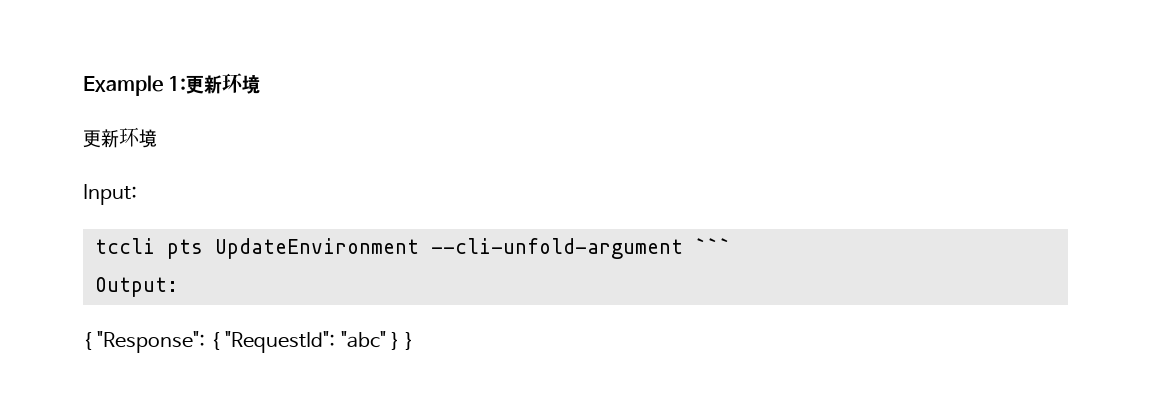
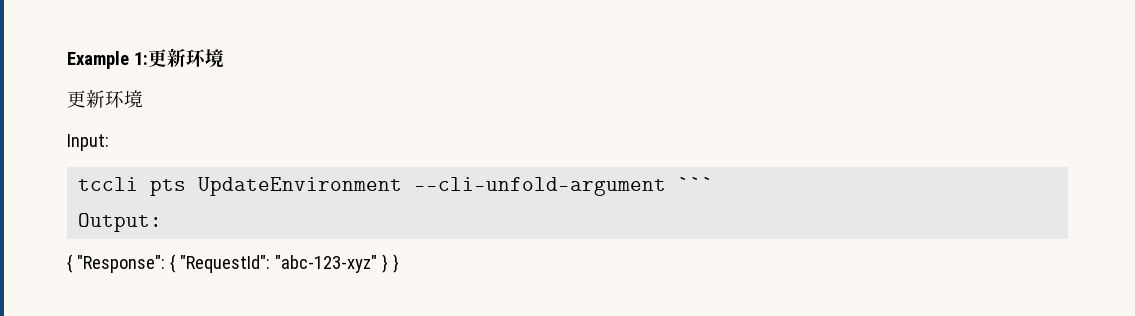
- { "Response": { "RequestId": "abc" } }
+ { "Response": { "RequestId": "abc-123-xyz" } }

